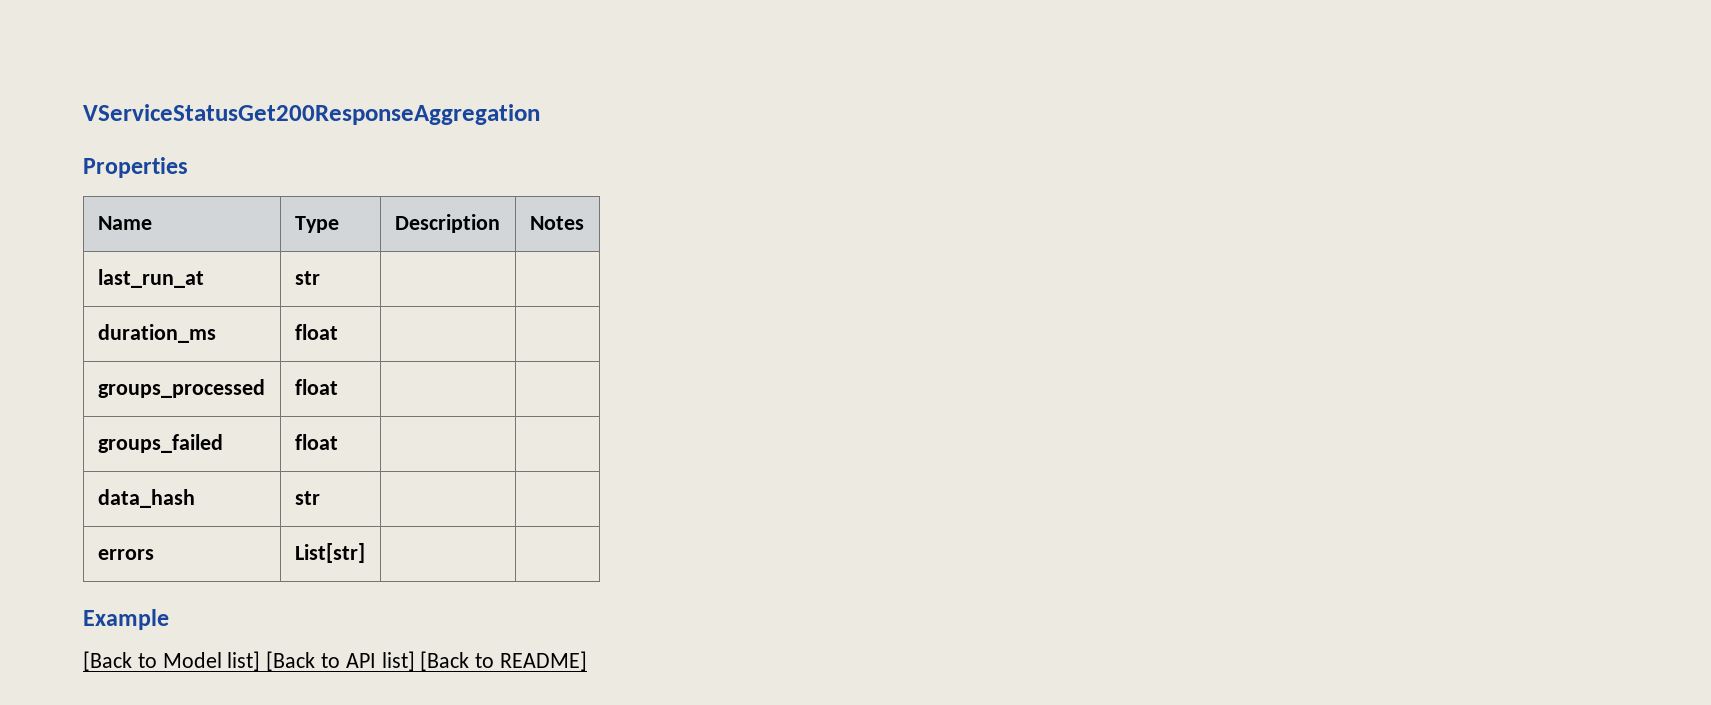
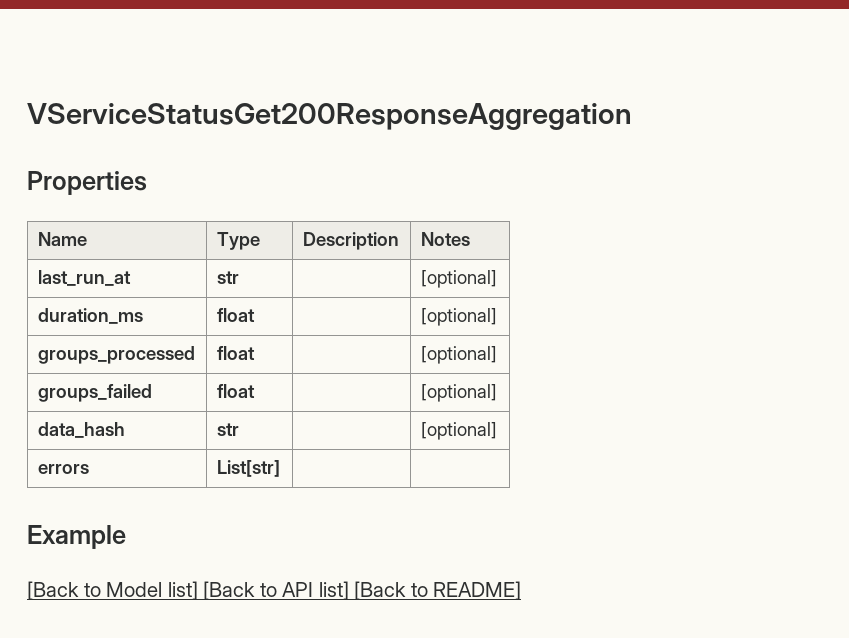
- last_run_at | str | |
+ last_run_at | str | | [optional]
- duration_ms | float | |
+ duration_ms | float | | [optional]
- groups_processed | float | |
+ groups_processed | float | | [optional]
- groups_failed | float | |
+ groups_failed | float | | [optional]
- data_hash | str | |
+ data_hash | str | | [optional]

